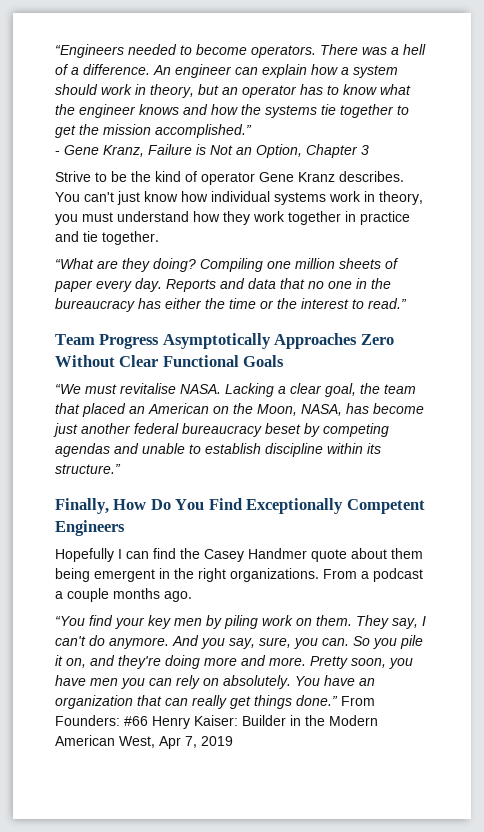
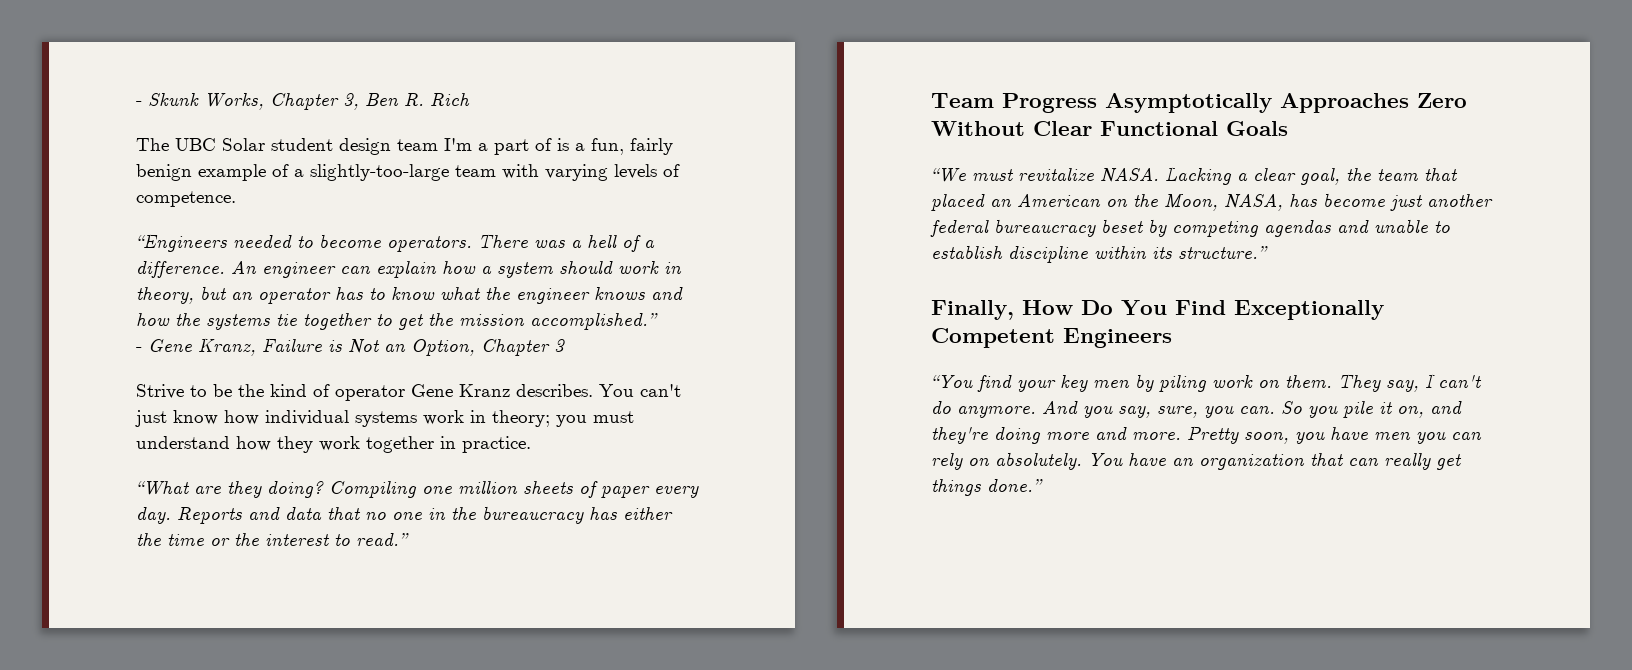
+ - Skunk Works, Chapter 3, Ben R. Rich
+ The UBC Solar student design team I'm a part of is a fun, fairly benign example of a slightly-too-large team with varying levels of competence.
- You can't just know how individual systems work in theory, you must understand how they work together in practice and tie together.
+ You can't just know how individual systems work in theory; you must understand how they work together in practice.
- “We must revitalise NASA.
+ “We must revitalize NASA.
- Hopefully I can find the Casey Handmer quote about them being emergent in the right organizations. From a podcast a couple months ago.
- From Founders: #66 Henry Kaiser: Builder in the Modern American West, Apr 7, 2019

